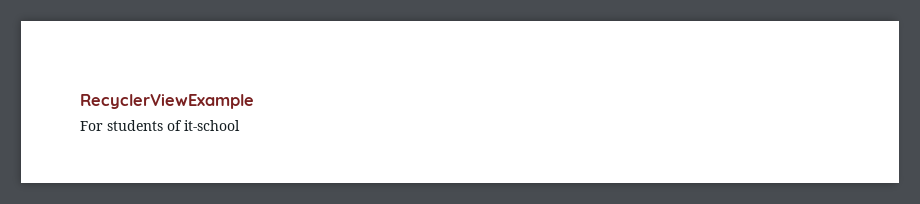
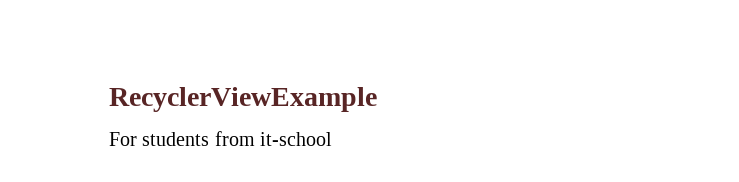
- For students of it-school
+ For students from it-school

